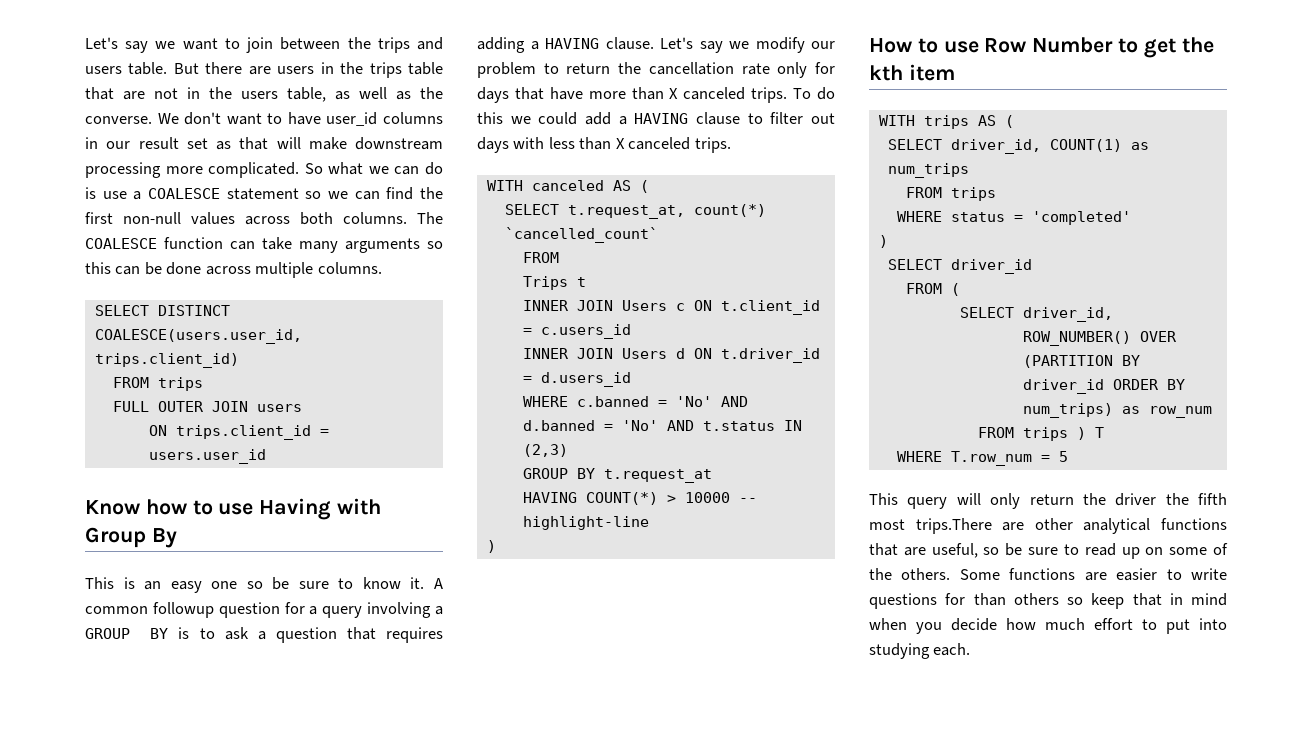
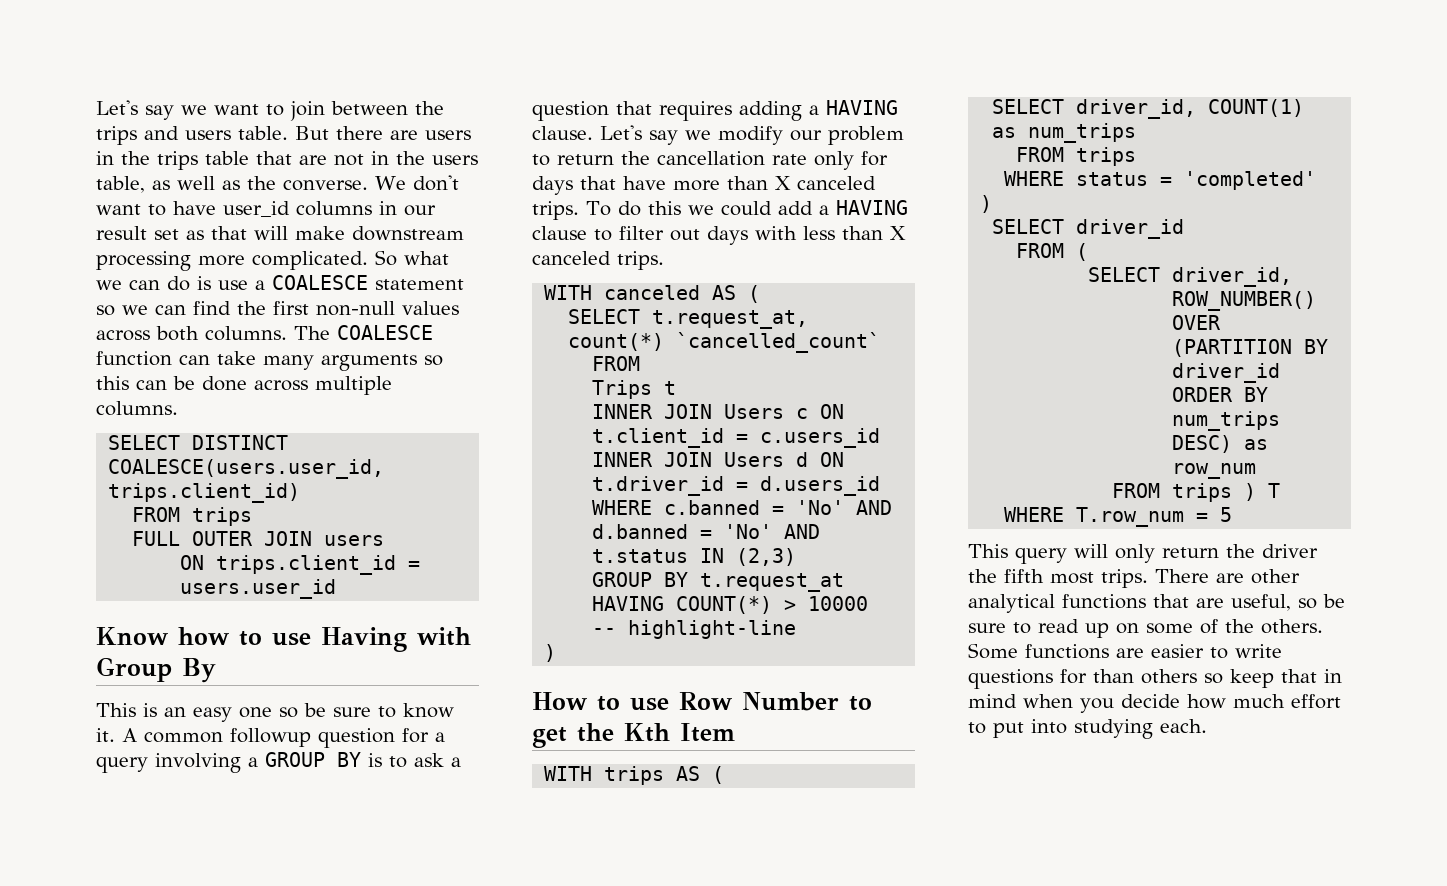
- How to use Row Number to get the kth item
+ How to use Row Number to get the Kth Item
- (PARTITION BY driver_id ORDER BY num_trips) as row_num
+ (PARTITION BY driver_id ORDER BY num_trips DESC) as row_num
- This query will only return the driver the fifth most trips.There are other analytical functions that are useful, so be sure to read up on some of the others.
+ This query will only return the driver the fifth most trips. There are other analytical functions that are useful, so be sure to read up on some of the others.

